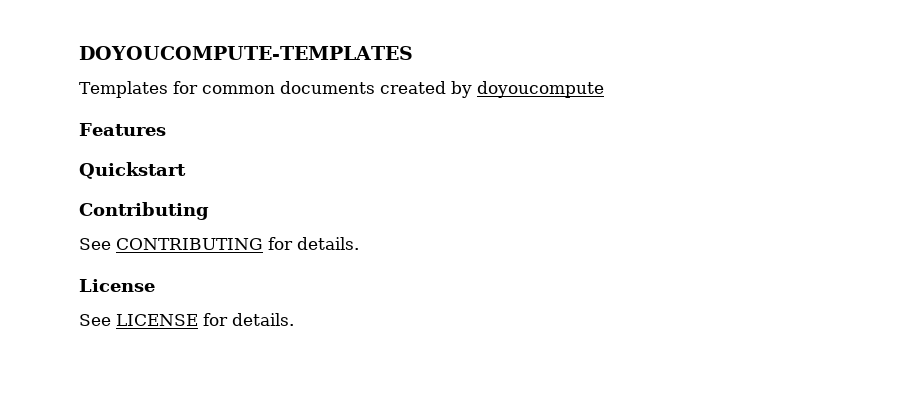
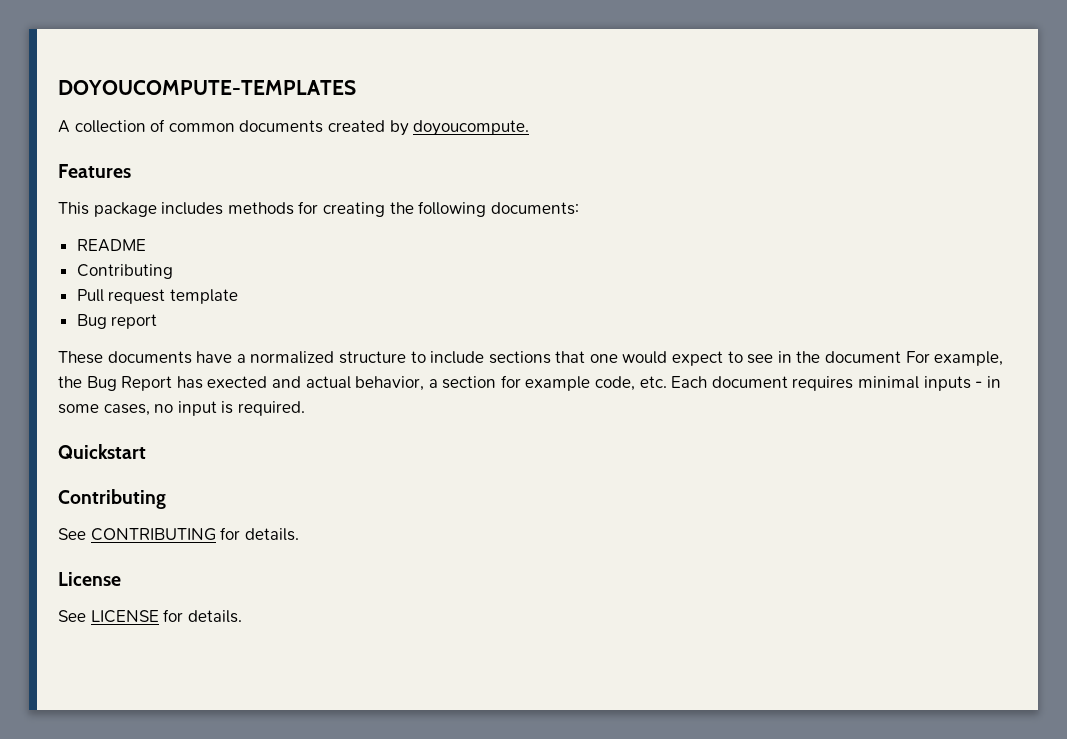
- Templates for common documents created by doyoucompute
+ A collection of common documents created by doyoucompute.
+ This package includes methods for creating the following documents:
+ README
+ Contributing
+ Pull request template
+ Bug report
+ These documents have a normalized structure to include sections that one would expect to see in the document For example, the Bug Report has exected and actual behavior, a section for example code, etc. Each document requires minimal inputs - in some cases, no input is required.

